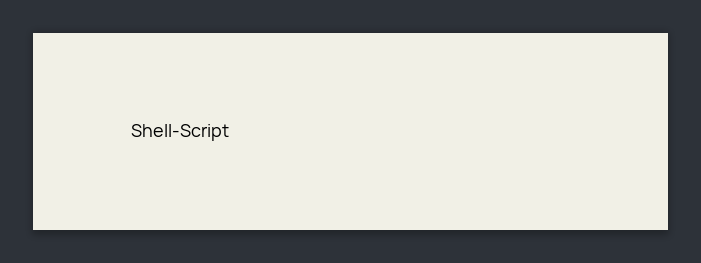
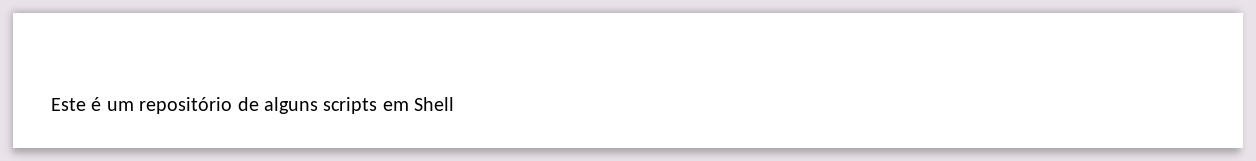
- Shell-Script
+ Este é um repositório de alguns scripts em Shell

